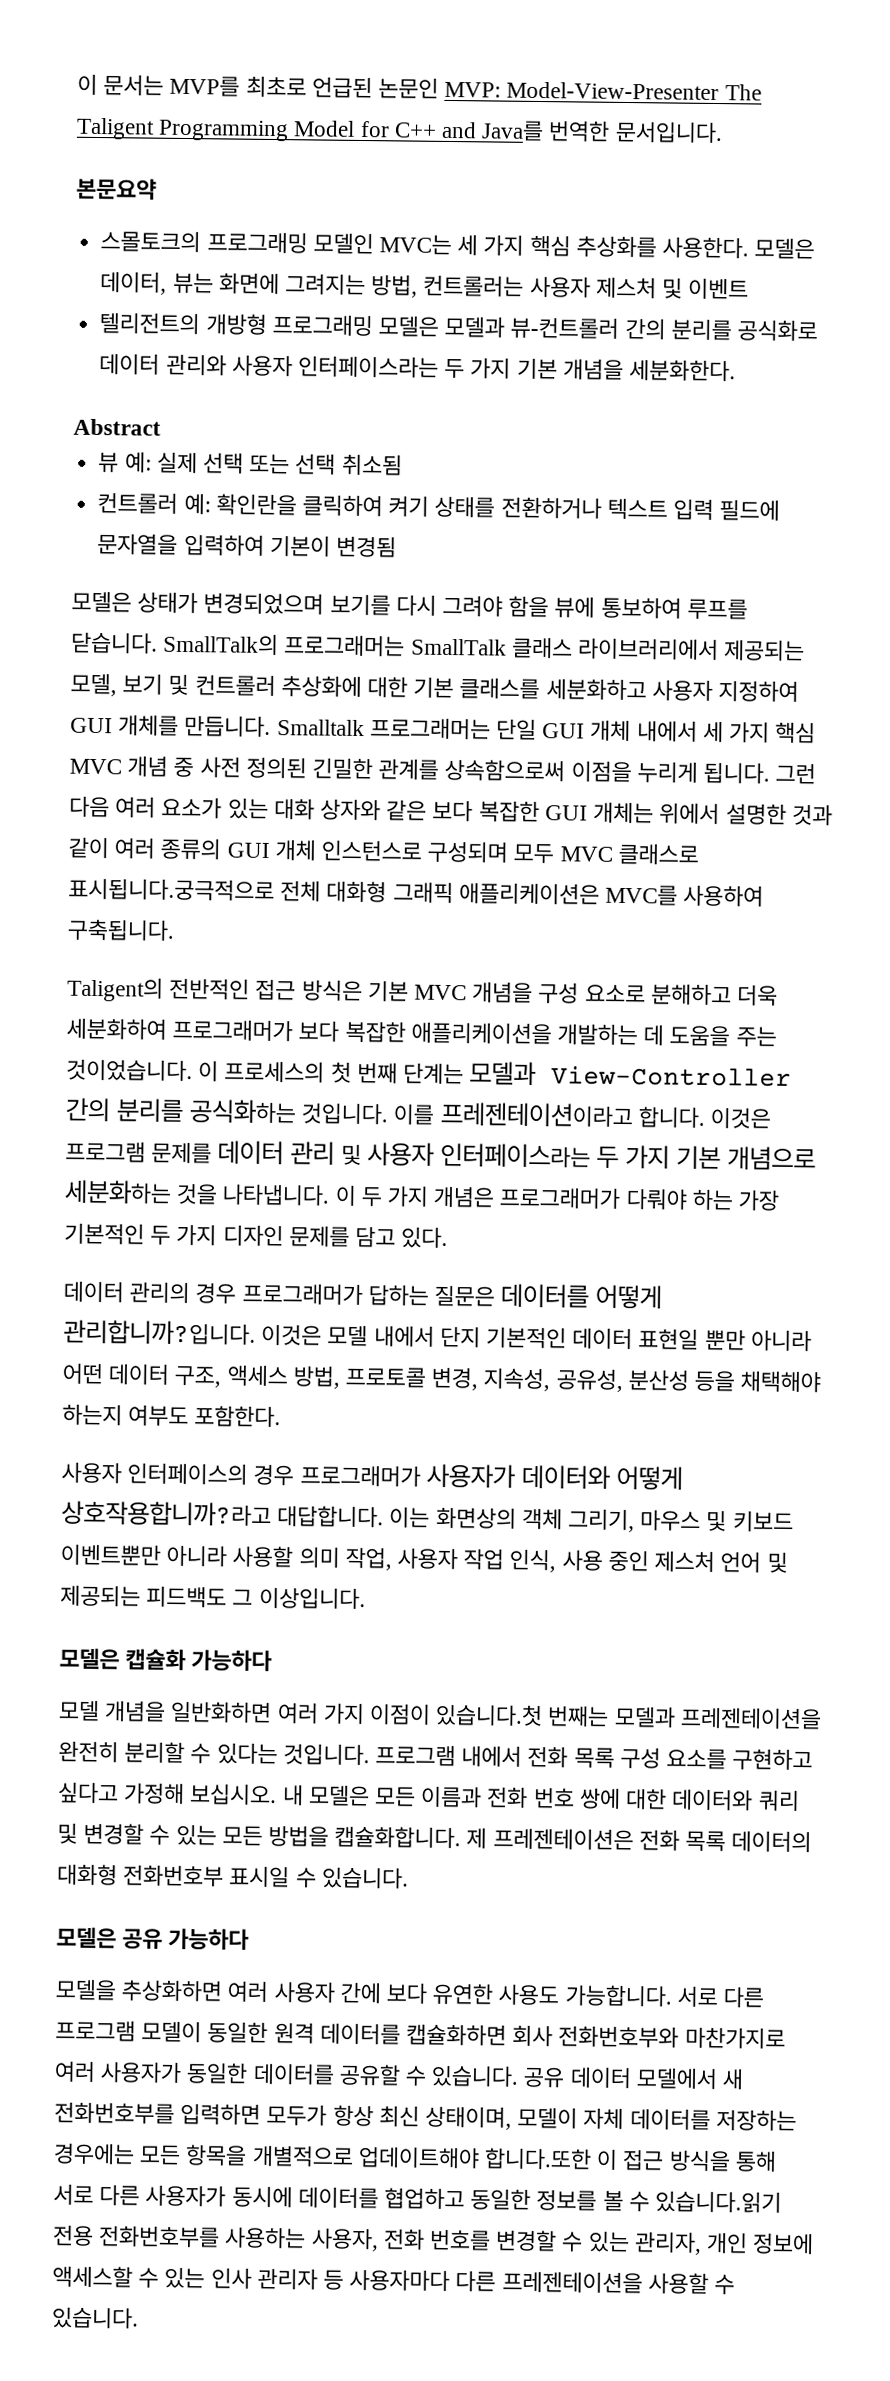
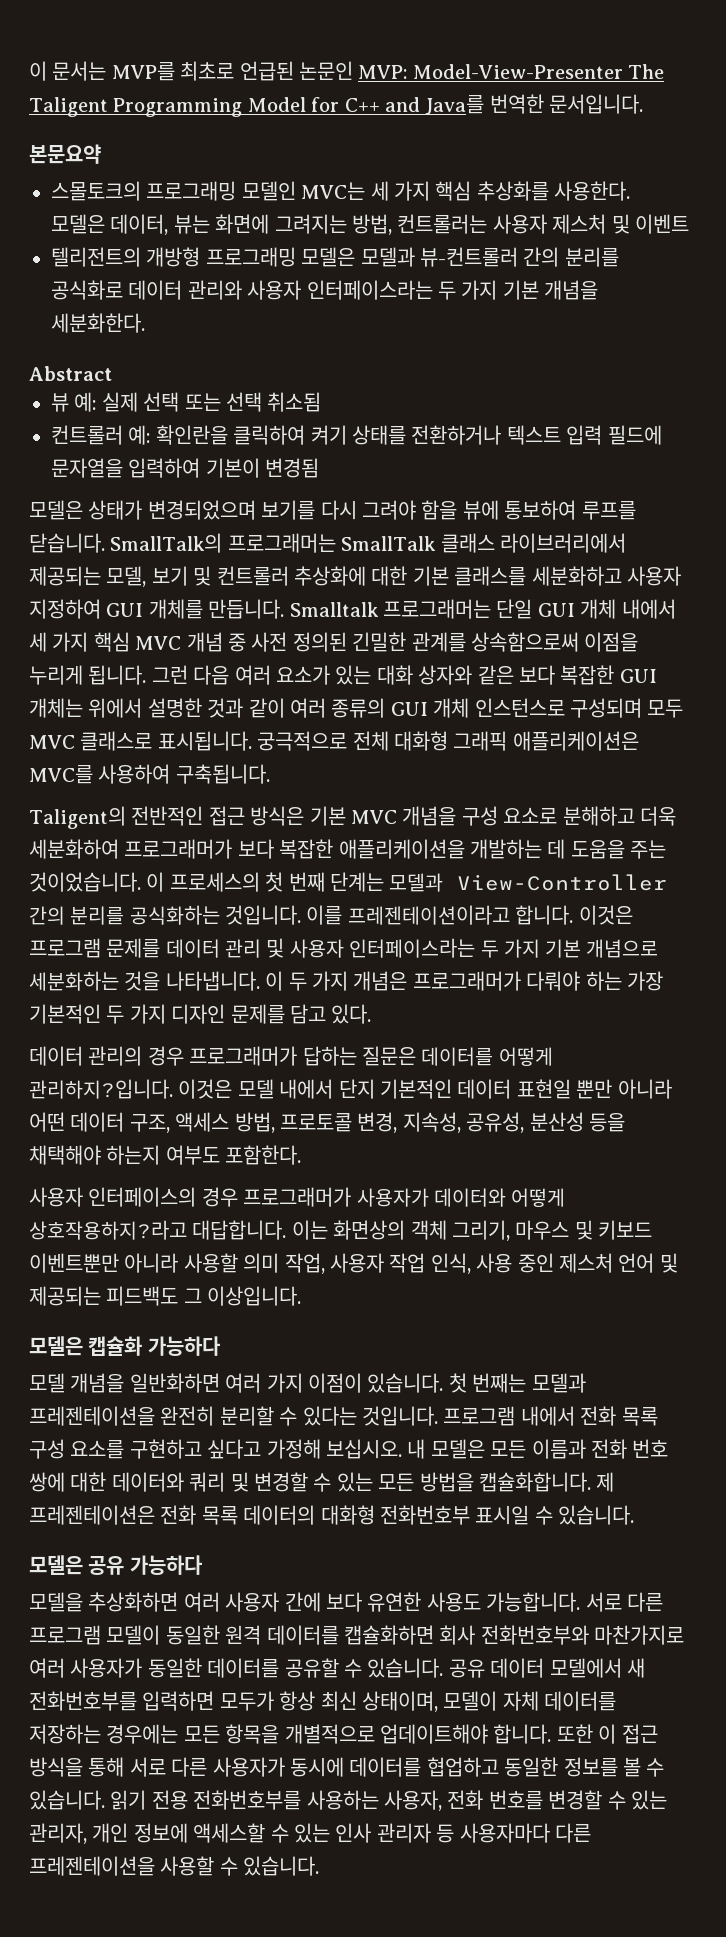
- 그런 다음 여러 요소가 있는 대화 상자와 같은 보다 복잡한 GUI 개체는 위에서 설명한 것과 같이 여러 종류의 GUI 개체 인스턴스로 구성되며 모두 MVC 클래스로 표시됩니다.궁극적으로 전체 대화형 그래픽 애플리케이션은 MVC를 사용하여 구축됩니다.
+ 그런 다음 여러 요소가 있는 대화 상자와 같은 보다 복잡한 GUI 개체는 위에서 설명한 것과 같이 여러 종류의 GUI 개체 인스턴스로 구성되며 모두 MVC 클래스로 표시됩니다. 궁극적으로 전체 대화형 그래픽 애플리케이션은 MVC를 사용하여 구축됩니다.
- 데이터 관리의 경우 프로그래머가 답하는 질문은 데이터를 어떻게 관리합니까?입니다.
+ 데이터 관리의 경우 프로그래머가 답하는 질문은 데이터를 어떻게 관리하지?입니다.
- 사용자 인터페이스의 경우 프로그래머가 사용자가 데이터와 어떻게 상호작용합니까?라고 대답합니다.
+ 사용자 인터페이스의 경우 프로그래머가 사용자가 데이터와 어떻게 상호작용하지?라고 대답합니다.
- 모델 개념을 일반화하면 여러 가지 이점이 있습니다.첫 번째는 모델과 프레젠테이션을 완전히 분리할 수 있다는 것입니다.
+ 모델 개념을 일반화하면 여러 가지 이점이 있습니다. 첫 번째는 모델과 프레젠테이션을 완전히 분리할 수 있다는 것입니다.
- 공유 데이터 모델에서 새 전화번호부를 입력하면 모두가 항상 최신 상태이며, 모델이 자체 데이터를 저장하는 경우에는 모든 항목을 개별적으로 업데이트해야 합니다.또한 이 접근 방식을 통해 서로 다른 사용자가 동시에 데이터를 협업하고 동일한 정보를 볼 수 있습니다.읽기 전용 전화번호부를 사용하는 사용자, 전화 번호를 변경할 수 있는 관리자, 개인 정보에 액세스할 수 있는 인사 관리자 등 사용자마다 다른 프레젠테이션을 사용할 수 있습니다.
+ 공유 데이터 모델에서 새 전화번호부를 입력하면 모두가 항상 최신 상태이며, 모델이 자체 데이터를 저장하는 경우에는 모든 항목을 개별적으로 업데이트해야 합니다. 또한 이 접근 방식을 통해 서로 다른 사용자가 동시에 데이터를 협업하고 동일한 정보를 볼 수 있습니다. 읽기 전용 전화번호부를 사용하는 사용자, 전화 번호를 변경할 수 있는 관리자, 개인 정보에 액세스할 수 있는 인사 관리자 등 사용자마다 다른 프레젠테이션을 사용할 수 있습니다.

